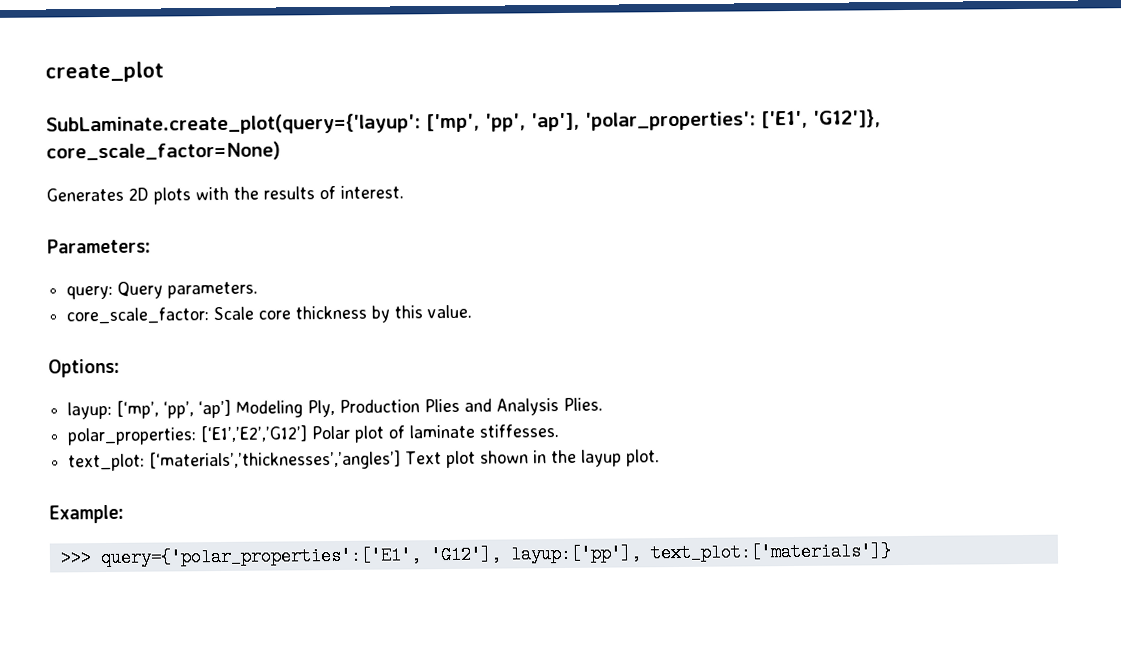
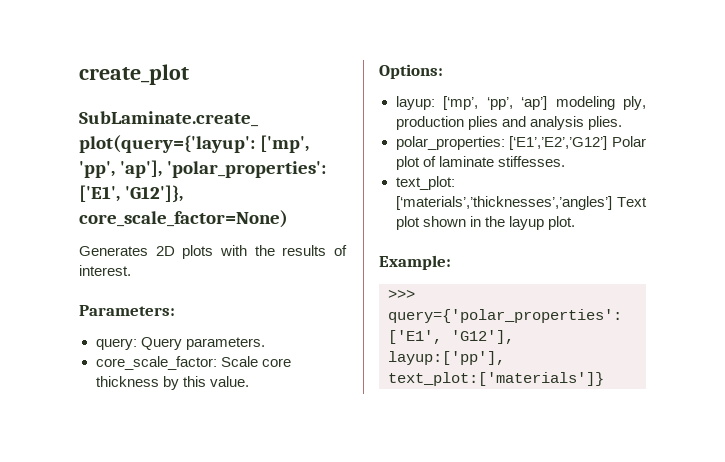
- layup: [‘mp’, ‘pp’, ‘ap’] Modeling Ply, Production Plies and Analysis Plies.
+ layup: [‘mp’, ‘pp’, ‘ap’] modeling ply, production plies and analysis plies.

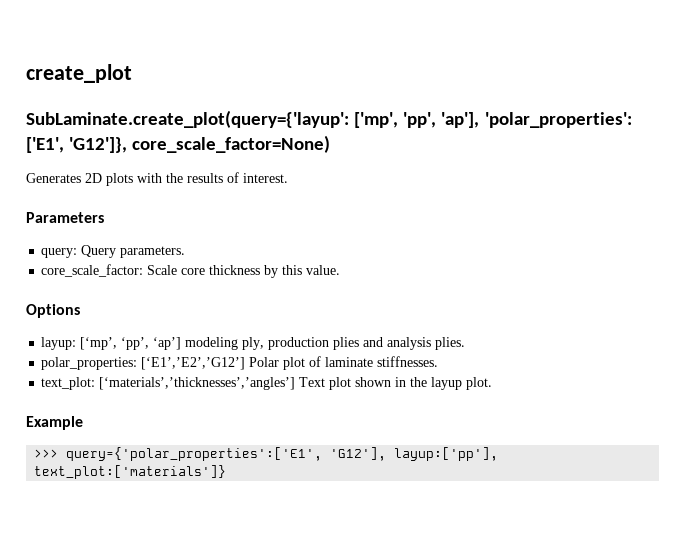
- Parameters:
+ Parameters
- Options:
+ Options
- polar_properties: [‘E1’,’E2’,’G12’] Polar plot of laminate stiffesses.
+ polar_properties: [‘E1’,’E2’,’G12’] Polar plot of laminate stiffnesses.
- Example:
+ Example

